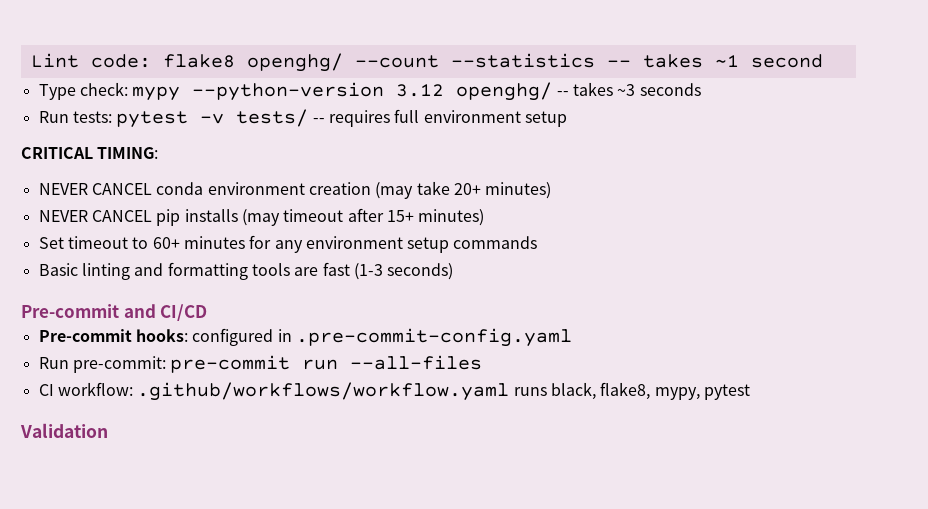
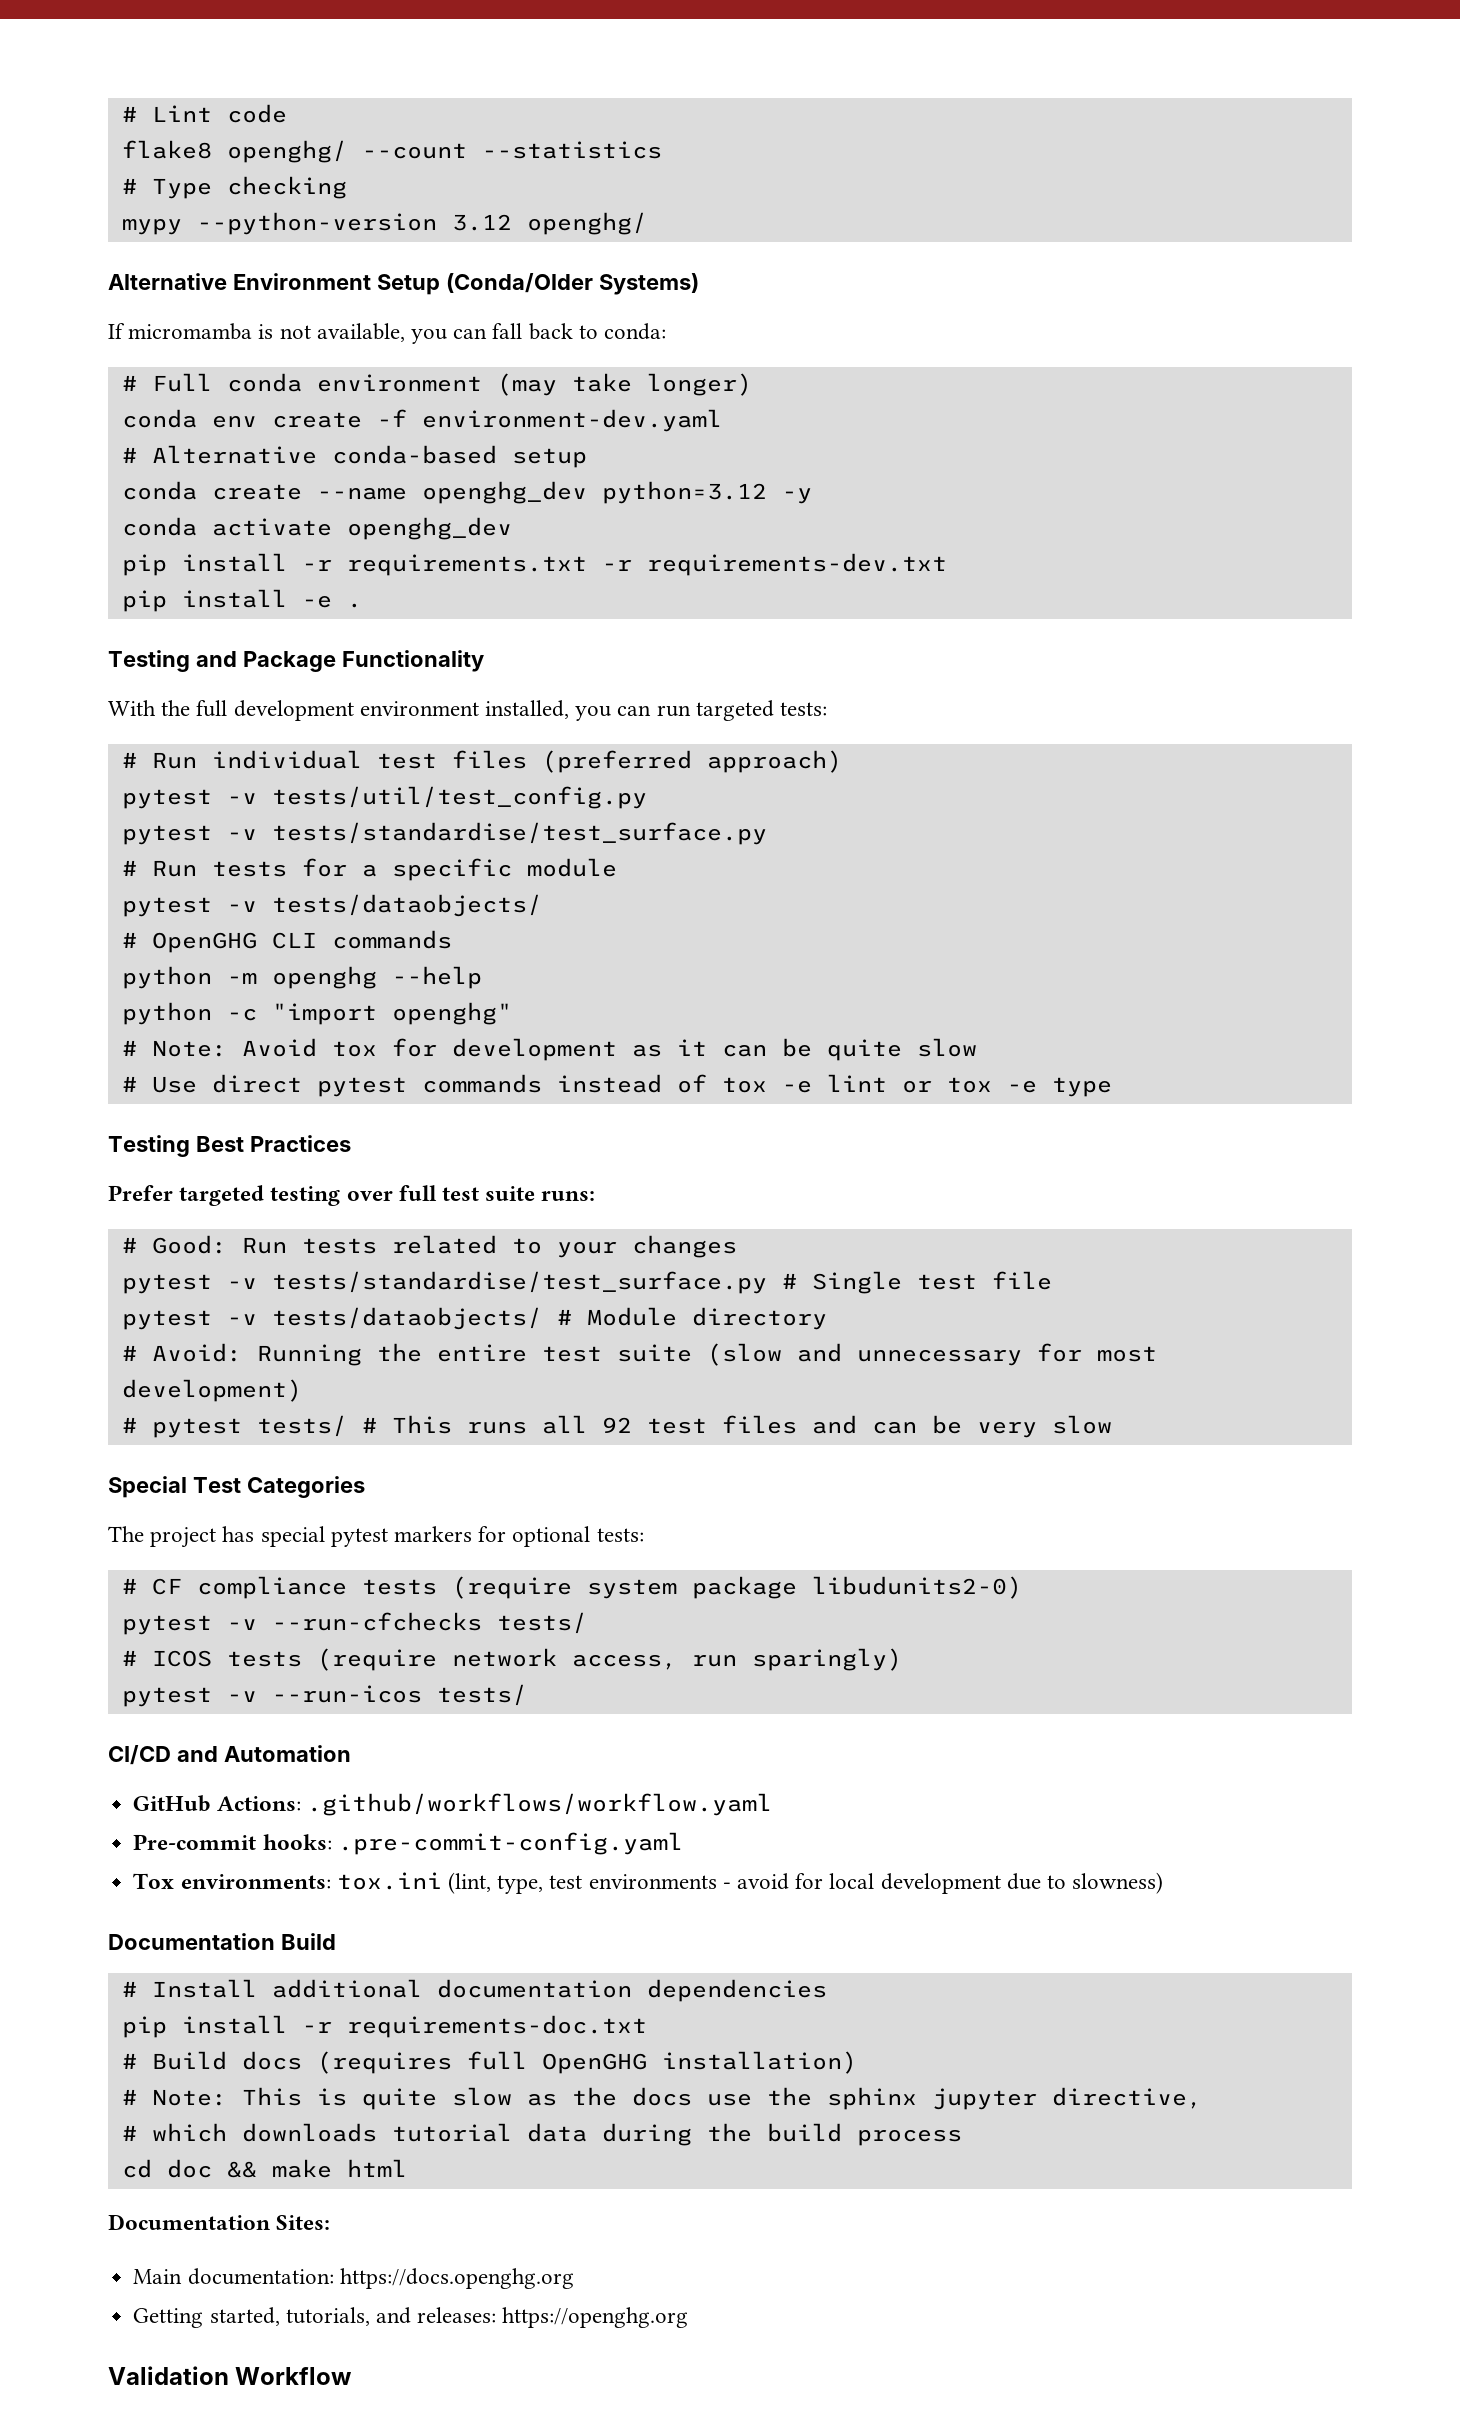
- Lint code: flake8 openghg/ --count --statistics -- takes ~1 second
- Type check: mypy --python-version 3.12 openghg/ -- takes ~3 seconds
- Run tests: pytest -v tests/ -- requires full environment setup
- CRITICAL TIMING:
- NEVER CANCEL conda environment creation (may take 20+ minutes)
- NEVER CANCEL pip installs (may timeout after 15+ minutes)
- Set timeout to 60+ minutes for any environment setup commands
- Basic linting and formatting tools are fast (1-3 seconds)
- Pre-commit and CI/CD
+ # Lint code
+ flake8 openghg/ --count --statistics
+ # Type checking
+ mypy --python-version 3.12 openghg/
+ Alternative Environment Setup (Conda/Older Systems)
+ If micromamba is not available, you can fall back to conda:
+ # Full conda environment (may take longer)
+ conda env create -f environment-dev.yaml
+ # Alternative conda-based setup
+ conda create --name openghg_dev python=3.12 -y
+ conda activate openghg_dev
+ pip install -r requirements.txt -r requirements-dev.txt
+ pip install -e .
+ Testing and Package Functionality
+ With the full development environment installed, you can run targeted tests:
+ # Run individual test files (preferred approach)
+ pytest -v tests/util/test_config.py
+ pytest -v tests/standardise/test_surface.py
+ # Run tests for a specific module
+ pytest -v tests/dataobjects/
+ # OpenGHG CLI commands
+ python -m openghg --help
+ python -c "import openghg"
+ # Note: Avoid tox for development as it can be quite slow
+ # Use direct pytest commands instead of tox -e lint or tox -e type
+ Testing Best Practices
+ Prefer targeted testing over full test suite runs:
+ # Good: Run tests related to your changes
+ pytest -v tests/standardise/test_surface.py # Single test file
+ pytest -v tests/dataobjects/ # Module directory
+ # Avoid: Running the entire test suite (slow and unnecessary for most development)
+ # pytest tests/ # This runs all 92 test files and can be very slow
+ Special Test Categories
+ The project has special pytest markers for optional tests:
+ # CF compliance tests (require system package libudunits2-0)
+ pytest -v --run-cfchecks tests/
+ # ICOS tests (require network access, run sparingly)
+ pytest -v --run-icos tests/
+ CI/CD and Automation
+ GitHub Actions: .github/workflows/workflow.yaml
- Pre-commit hooks: configured in .pre-commit-config.yaml
+ Pre-commit hooks: .pre-commit-config.yaml
- Run pre-commit: pre-commit run --all-files
- CI workflow: .github/workflows/workflow.yaml runs black, flake8, mypy, pytest
+ Tox environments: tox.ini (lint, type, test environments - avoid for local development due to slowness)
+ Documentation Build
+ # Install additional documentation dependencies
+ pip install -r requirements-doc.txt
+ # Build docs (requires full OpenGHG installation)
+ # Note: This is quite slow as the docs use the sphinx jupyter directive,
+ # which downloads tutorial data during the build process
+ cd doc && make html
+ Documentation Sites:
+ Main documentation: https://docs.openghg.org
+ Getting started, tutorials, and releases: https://openghg.org
- Validation
+ Validation Workflow

